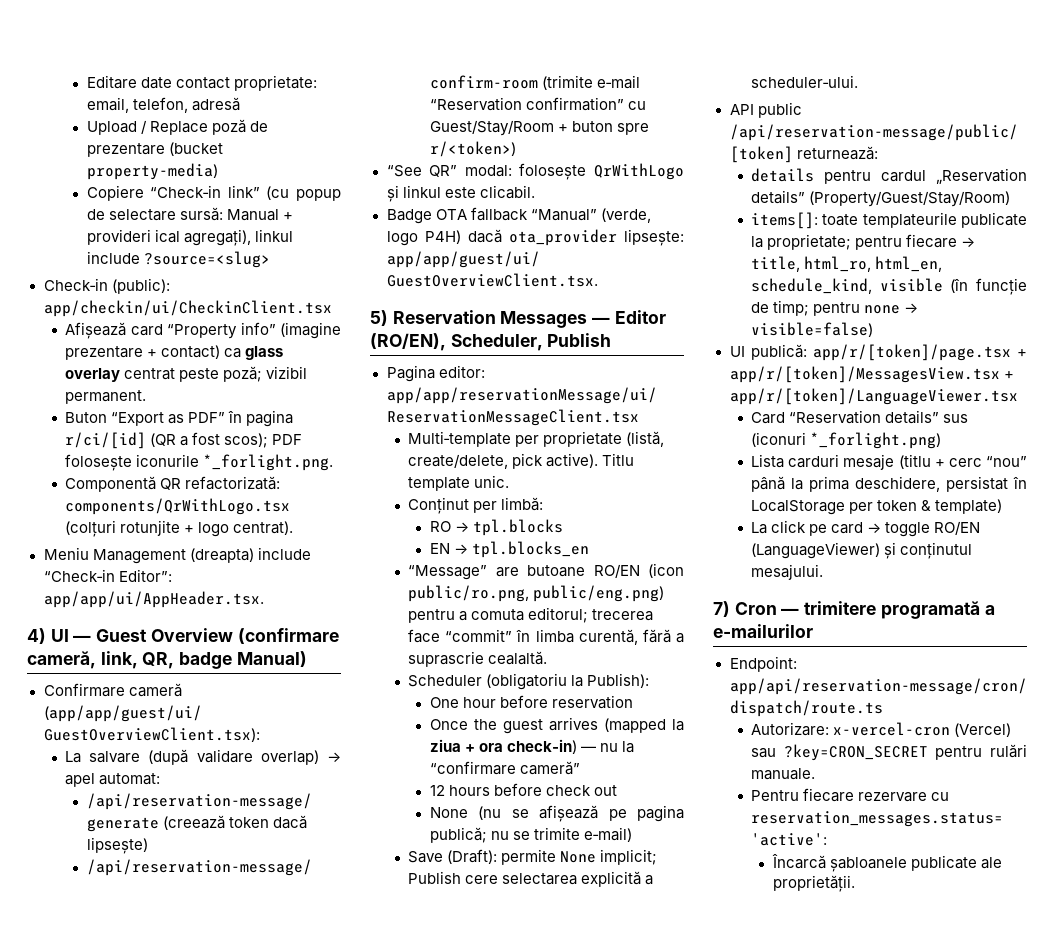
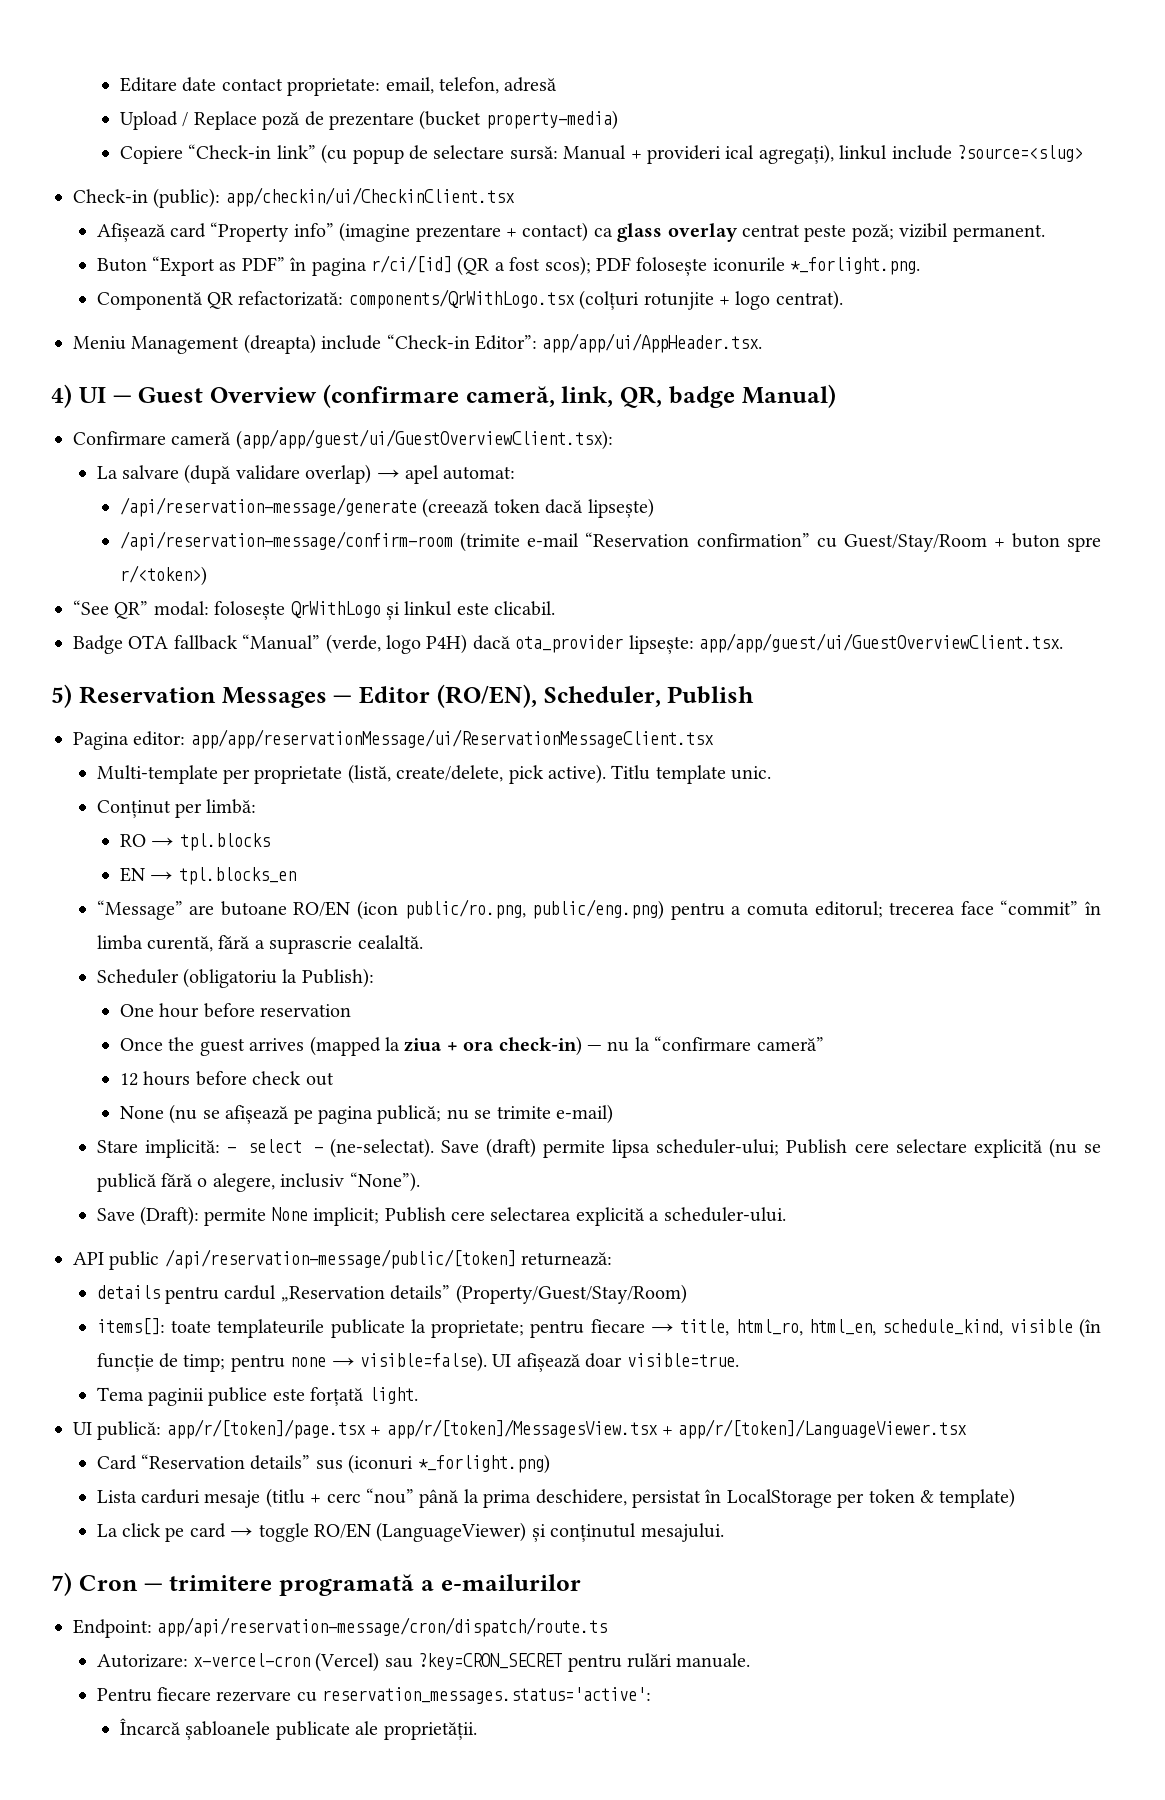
+ Stare implicită: — select — (ne‑selectat). Save (draft) permite lipsa scheduler‑ului; Publish cere selectare explicită (nu se publică fără o alegere, inclusiv “None”).
- items[]: toate templateurile publicate la proprietate; pentru fiecare → title, html_ro, html_en, schedule_kind, visible (în funcție de timp; pentru none → visible=false)
+ items[]: toate templateurile publicate la proprietate; pentru fiecare → title, html_ro, html_en, schedule_kind, visible (în funcție de timp; pentru none → visible=false). UI afișează doar visible=true.
+ Tema paginii publice este forțată light.

